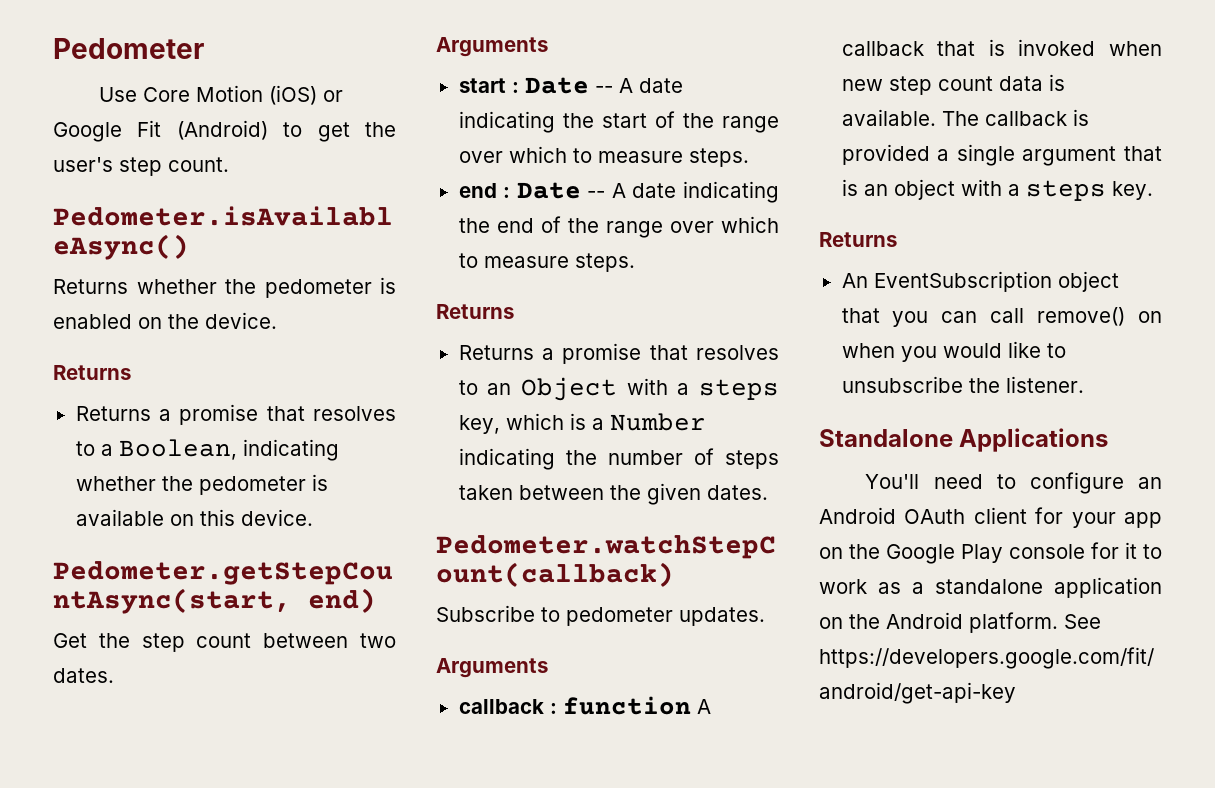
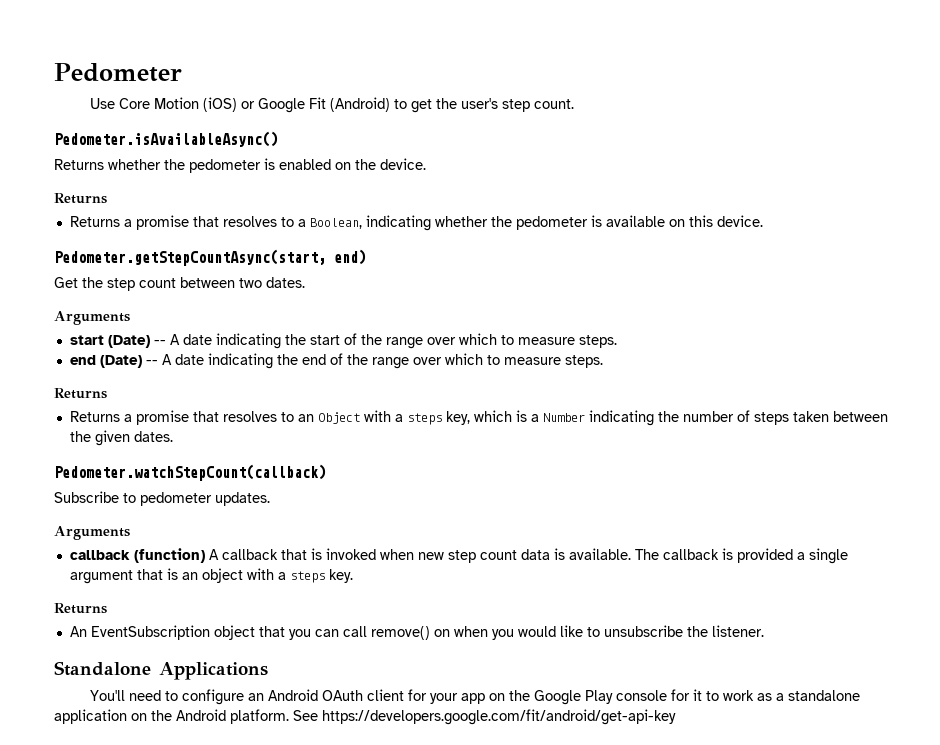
- start : Date -- A date indicating the start of the range over which to measure steps.
+ start (Date) -- A date indicating the start of the range over which to measure steps.
- end : Date -- A date indicating the end of the range over which to measure steps.
+ end (Date) -- A date indicating the end of the range over which to measure steps.
- callback : function A callback that is invoked when new step count data is available.
+ callback (function) A callback that is invoked when new step count data is available.

